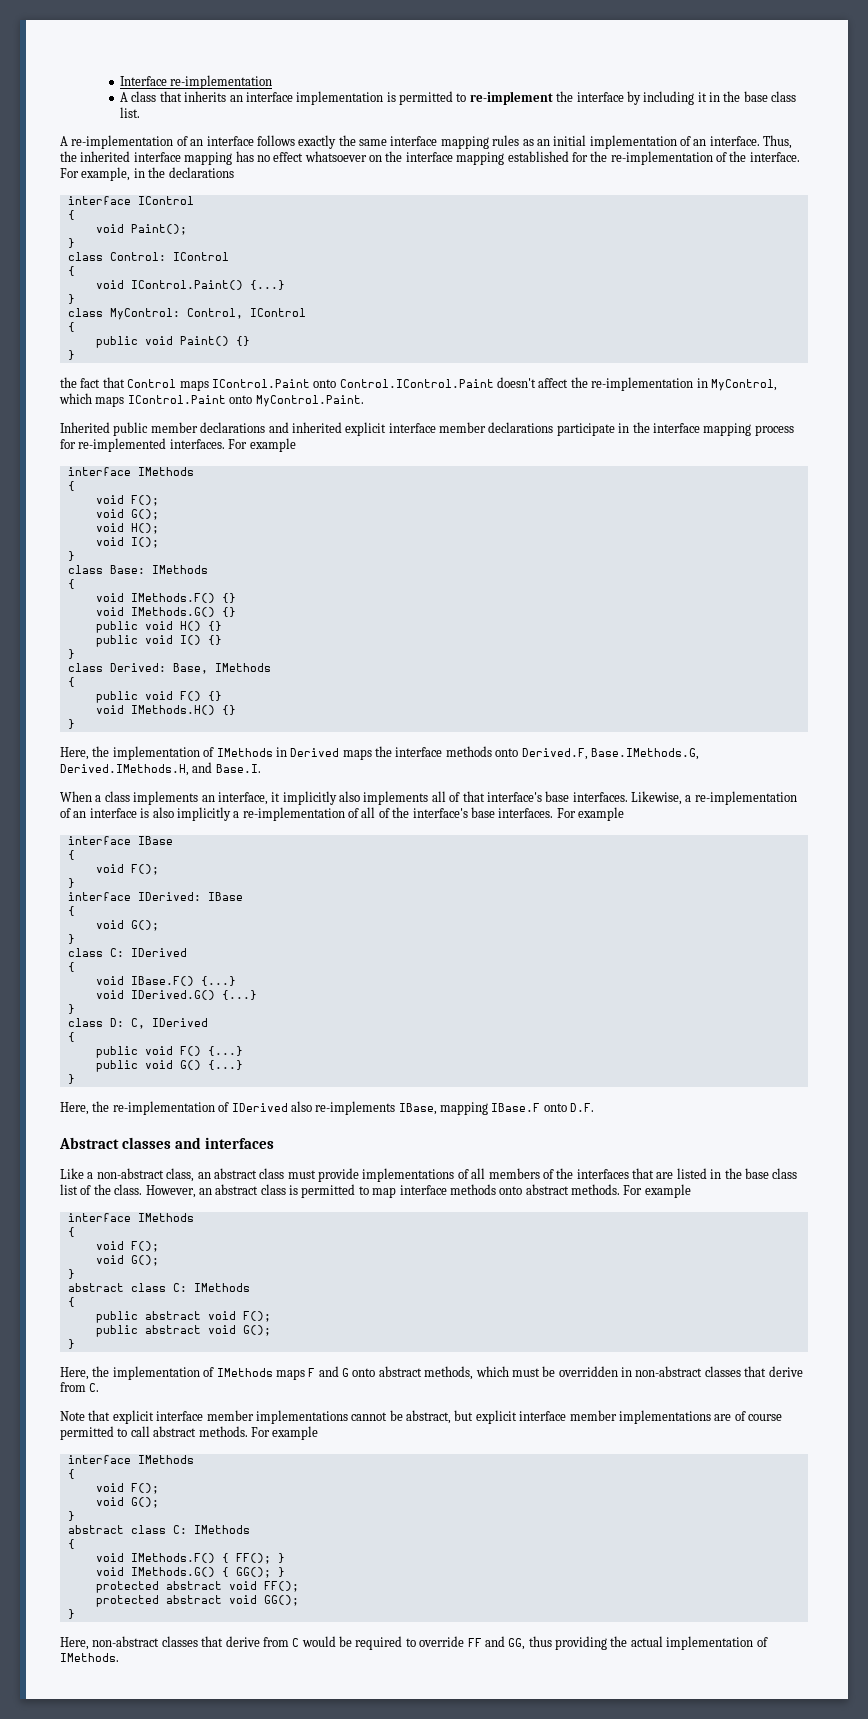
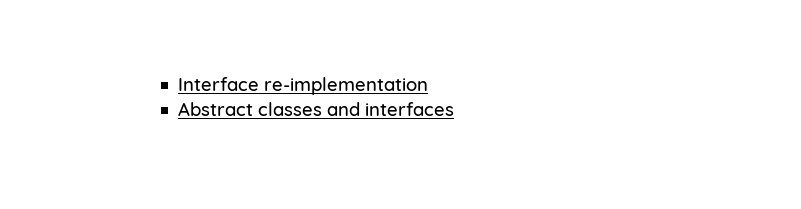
- A class that inherits an interface implementation is permitted to re-implement the interface by including it in the base class list.
- A re-implementation of an interface follows exactly the same interface mapping rules as an initial implementation of an interface. Thus, the inherited interface mapping has no effect whatsoever on the interface mapping established for the re-implementation of the interface. For example, in the declarations
- interface IControl
- {
- void Paint();
- }
- class Control: IControl
- {
- void IControl.Paint() {...}
- }
- class MyControl: Control, IControl
- {
- public void Paint() {}
- }
- the fact that Control maps IControl.Paint onto Control.IControl.Paint doesn't affect the re-implementation in MyControl, which maps IControl.Paint onto MyControl.Paint.
- Inherited public member declarations and inherited explicit interface member declarations participate in the interface mapping process for re-implemented interfaces. For example
- interface IMethods
- {
- void F();
- void G();
- void H();
- void I();
- }
- class Base: IMethods
- {
- void IMethods.F() {}
- void IMethods.G() {}
- public void H() {}
- public void I() {}
- }
- class Derived: Base, IMethods
- {
- public void F() {}
- void IMethods.H() {}
- }
- Here, the implementation of IMethods in Derived maps the interface methods onto Derived.F, Base.IMethods.G, Derived.IMethods.H, and Base.I.
- When a class implements an interface, it implicitly also implements all of that interface's base interfaces. Likewise, a re-implementation of an interface is also implicitly a re-implementation of all of the interface's base interfaces. For example
- interface IBase
- {
- void F();
- }
- interface IDerived: IBase
- {
- void G();
- }
- class C: IDerived
- {
- void IBase.F() {...}
- void IDerived.G() {...}
- }
- class D: C, IDerived
- {
- public void F() {...}
- public void G() {...}
- }
- Here, the re-implementation of IDerived also re-implements IBase, mapping IBase.F onto D.F.
  Abstract classes and interfaces
- Like a non-abstract class, an abstract class must provide implementations of all members of the interfaces that are listed in the base class list of the class. However, an abstract class is permitted to map interface methods onto abstract methods. For example
- interface IMethods
- {
- void F();
- void G();
- }
- abstract class C: IMethods
- {
- public abstract void F();
- public abstract void G();
- }
- Here, the implementation of IMethods maps F and G onto abstract methods, which must be overridden in non-abstract classes that derive from C.
- Note that explicit interface member implementations cannot be abstract, but explicit interface member implementations are of course permitted to call abstract methods. For example
- interface IMethods
- {
- void F();
- void G();
- }
- abstract class C: IMethods
- {
- void IMethods.F() { FF(); }
- void IMethods.G() { GG(); }
- protected abstract void FF();
- protected abstract void GG();
- }
- Here, non-abstract classes that derive from C would be required to override FF and GG, thus providing the actual implementation of IMethods.

